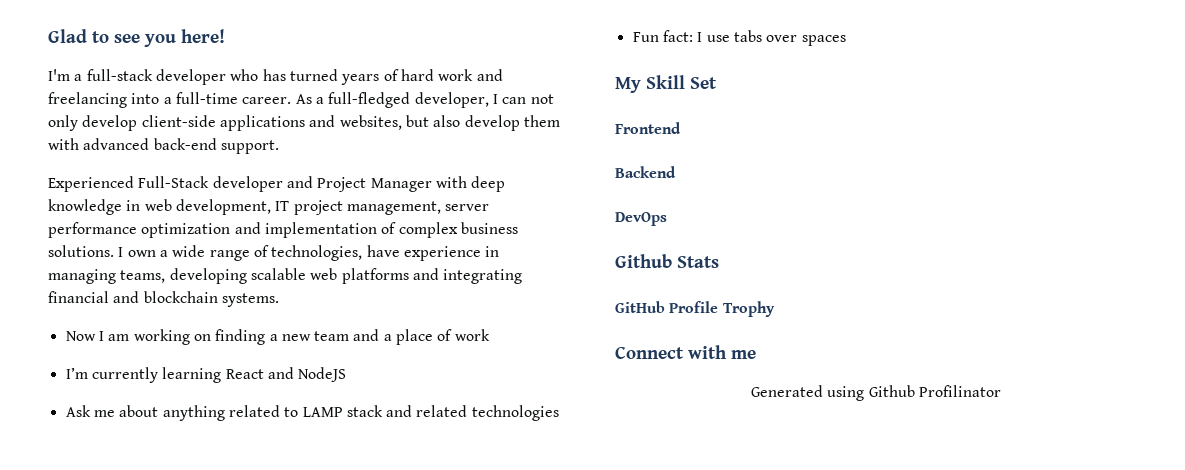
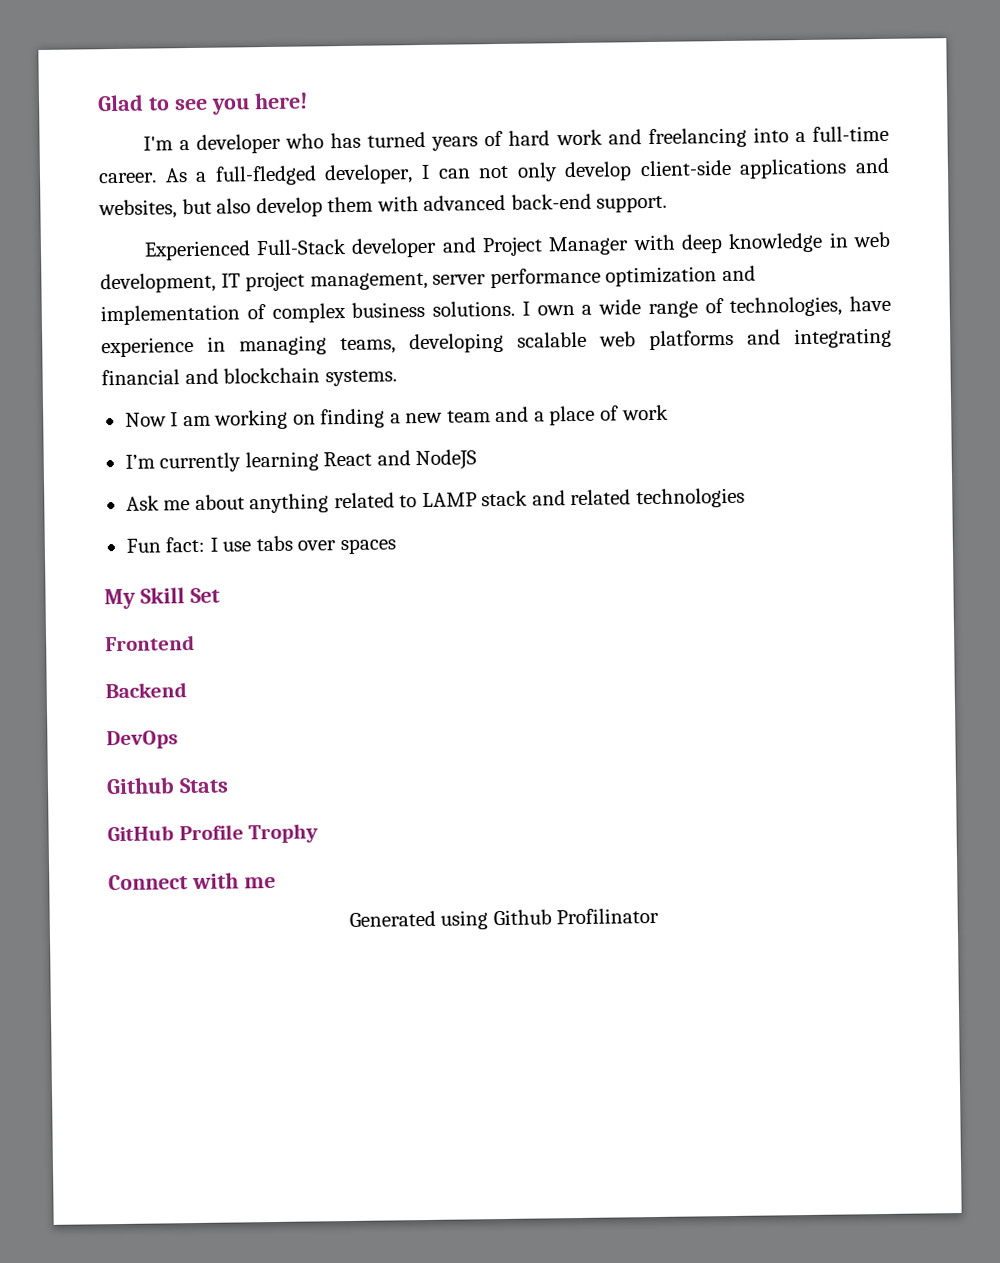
- I'm a full-stack developer who has turned years of hard work and freelancing into a full-time career.
+ I'm a developer who has turned years of hard work and freelancing into a full-time career.

